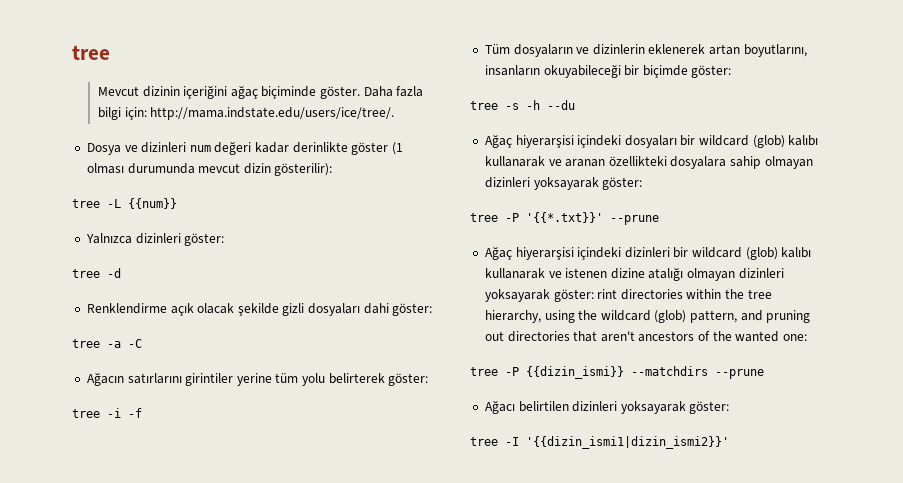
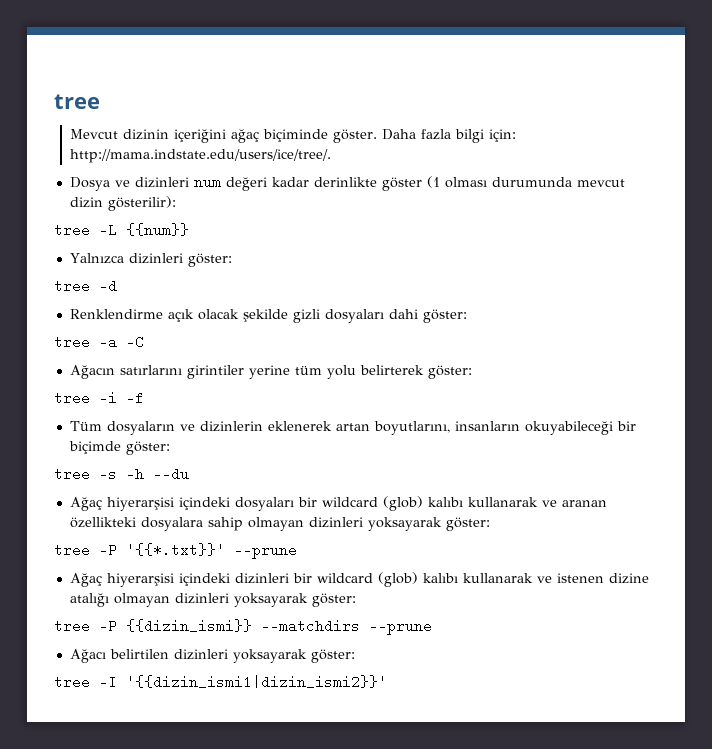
- Ağaç hiyerarşisi içindeki dizinleri bir wildcard (glob) kalıbı kullanarak ve istenen dizine atalığı olmayan dizinleri yoksayarak göster: rint directories within the tree hierarchy, using the wildcard (glob) pattern, and pruning out directories that aren't ancestors of the wanted one:
+ Ağaç hiyerarşisi içindeki dizinleri bir wildcard (glob) kalıbı kullanarak ve istenen dizine atalığı olmayan dizinleri yoksayarak göster:

